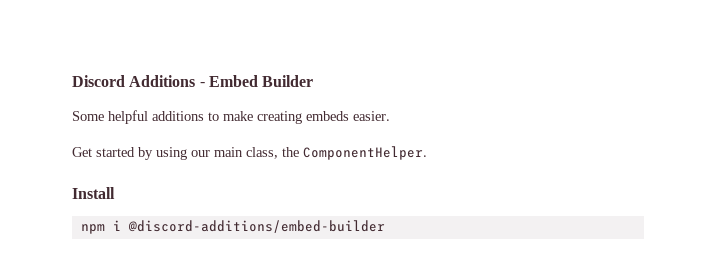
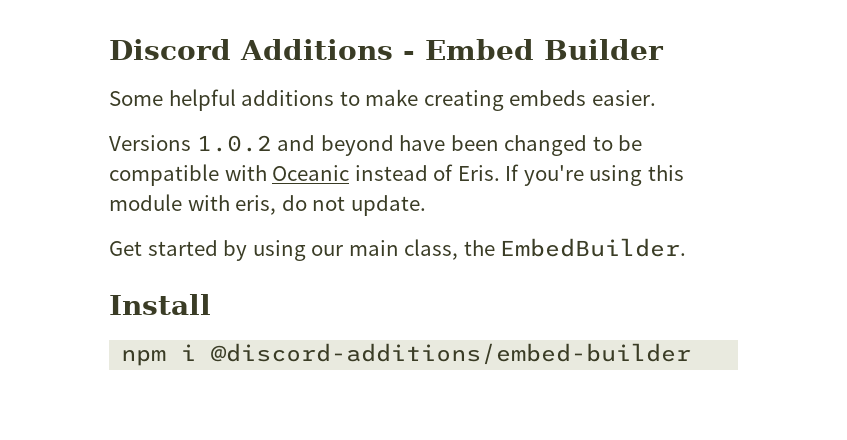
+ Versions 1.0.2 and beyond have been changed to be compatible with Oceanic instead of Eris. If you're using this module with eris, do not update.
- Get started by using our main class, the ComponentHelper.
+ Get started by using our main class, the EmbedBuilder.

